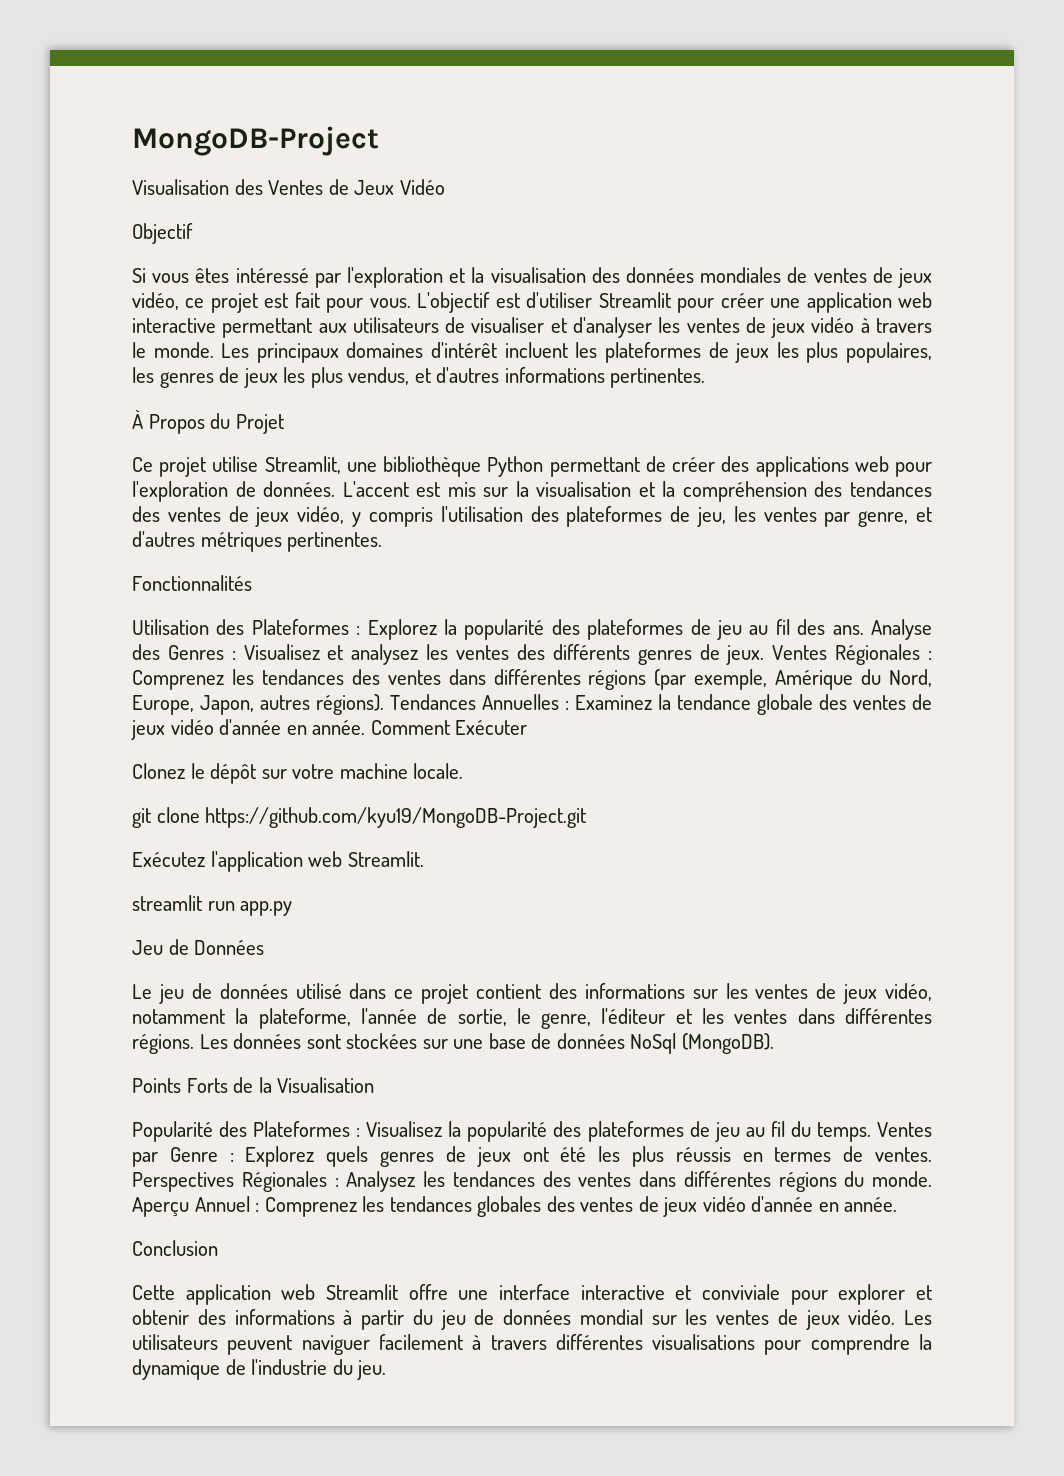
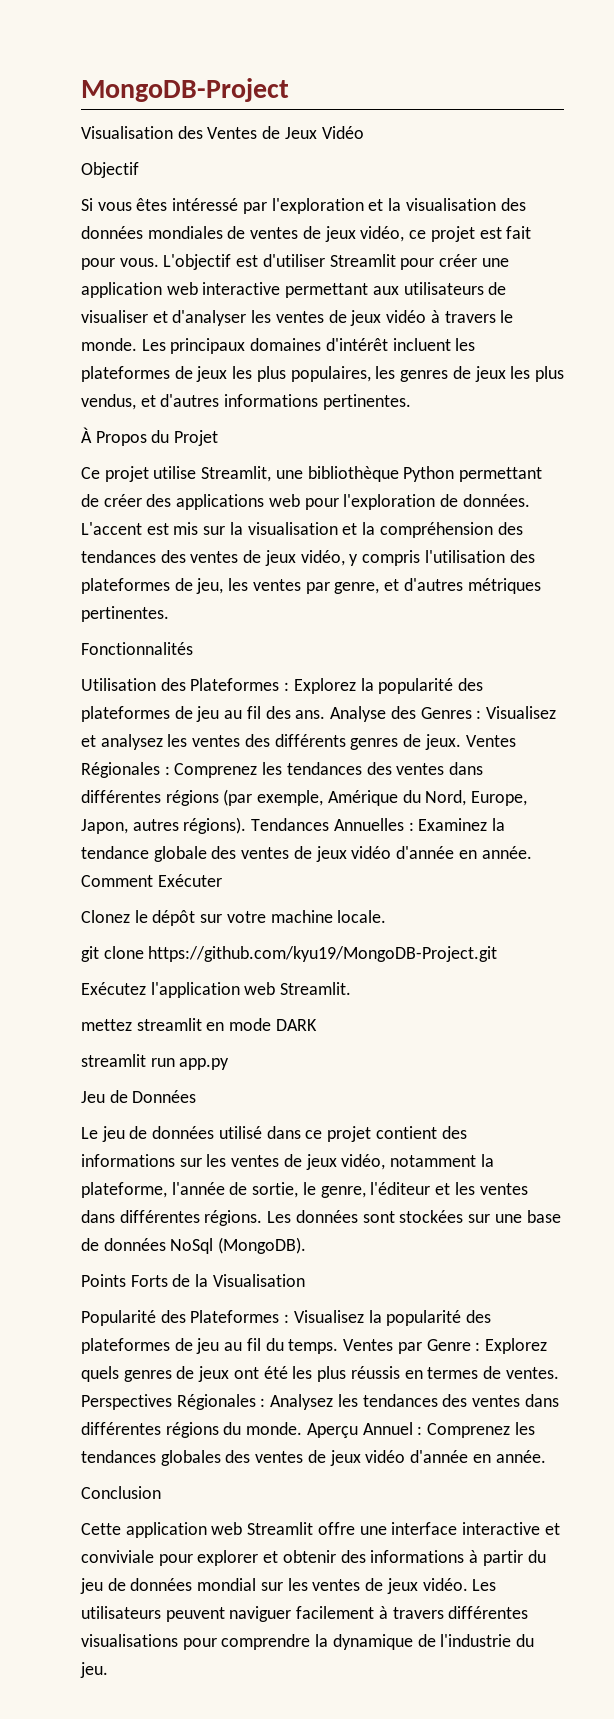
+ mettez streamlit en mode DARK

